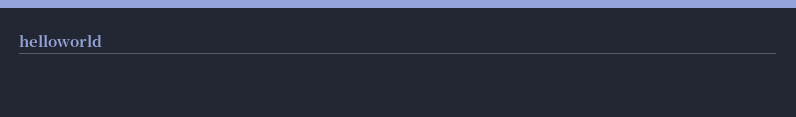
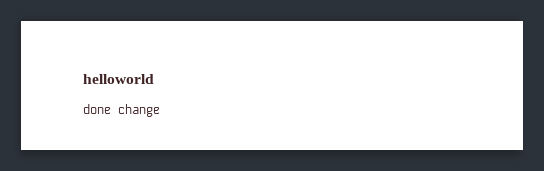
+ done change

